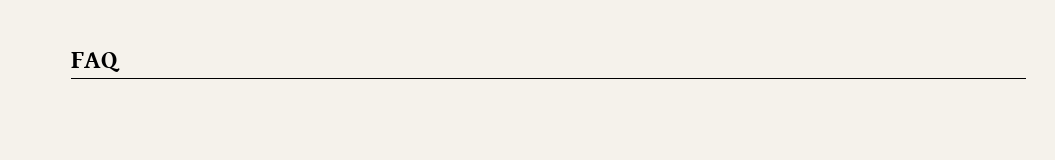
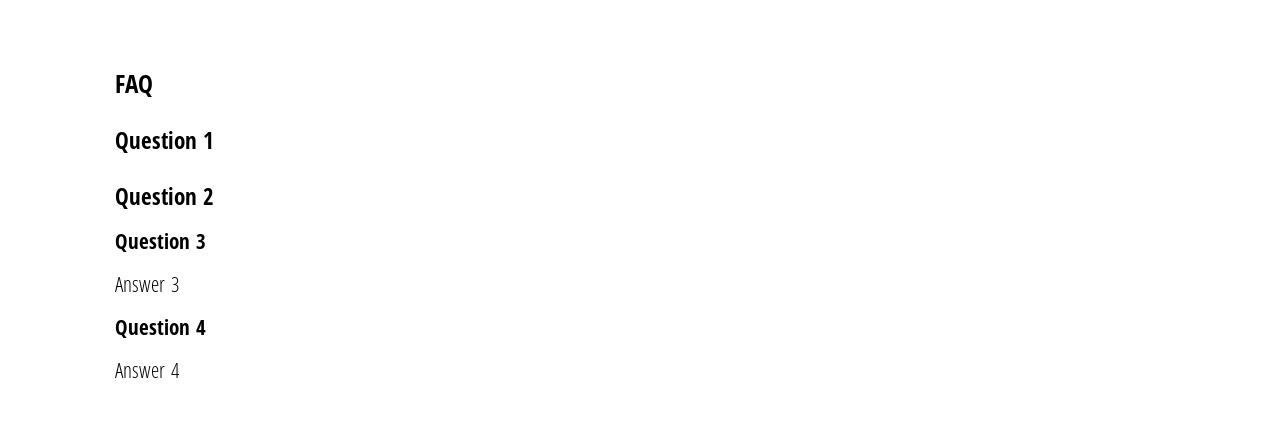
+ Question 1
+ Question 2
+ Question 3
+ Answer 3
+ Question 4
+ Answer 4

